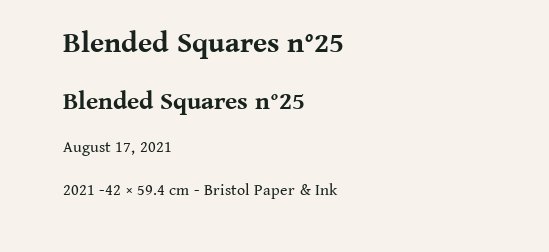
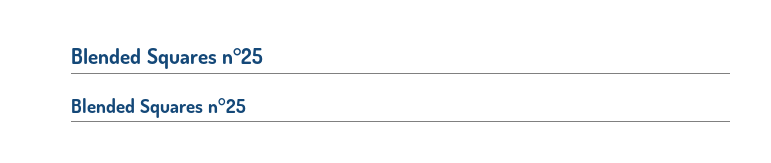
- August 17, 2021
- 2021 -42 × 59.4 cm - Bristol Paper & Ink

